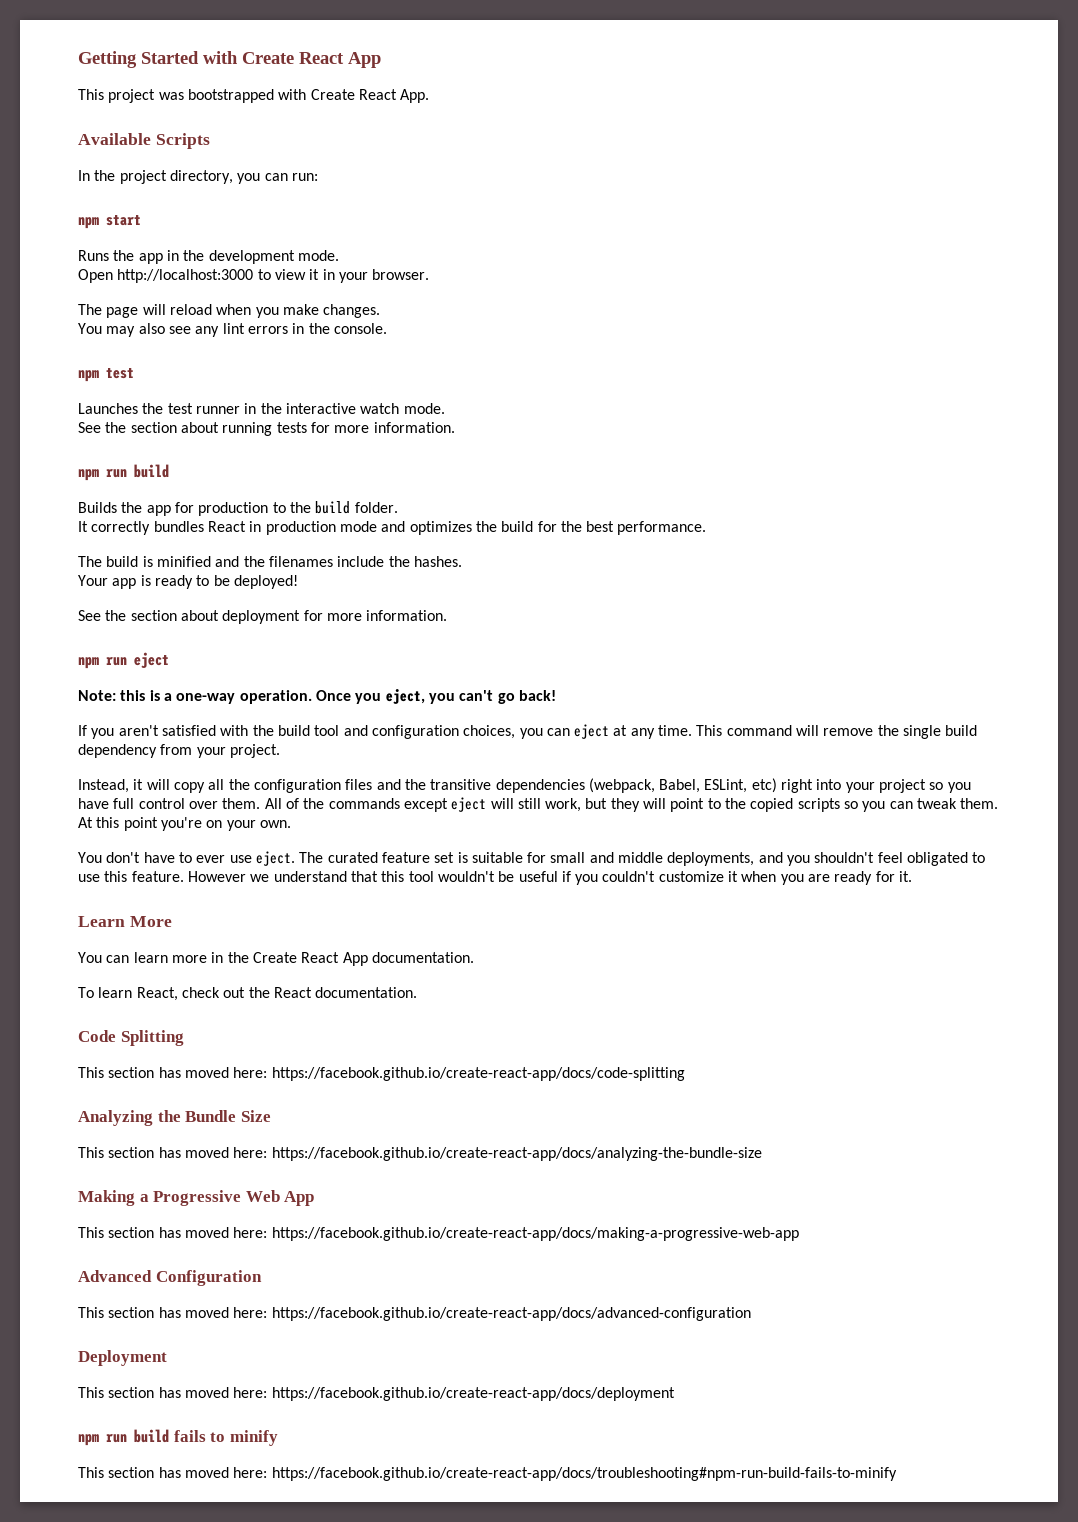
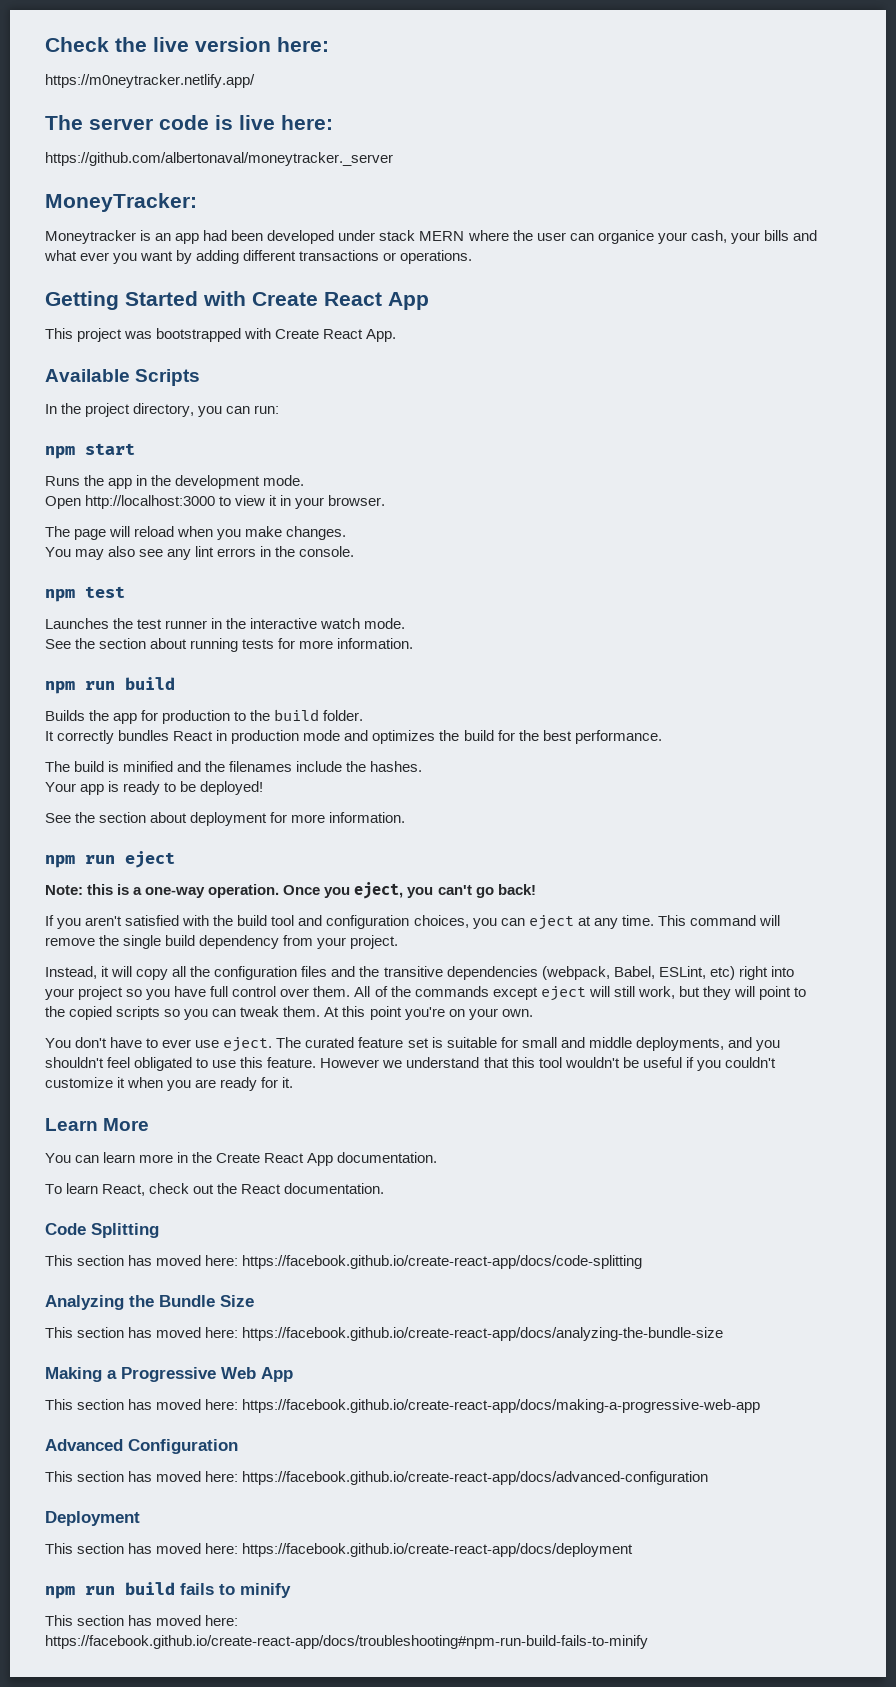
+ Check the live version here:
+ https://m0neytracker.netlify.app/
+ The server code is live here:
+ https://github.com/albertonaval/moneytracker._server
+ MoneyTracker:
+ Moneytracker is an app had been developed under stack MERN where the user can organice your cash, your bills and what ever you want by adding different transactions or operations.

